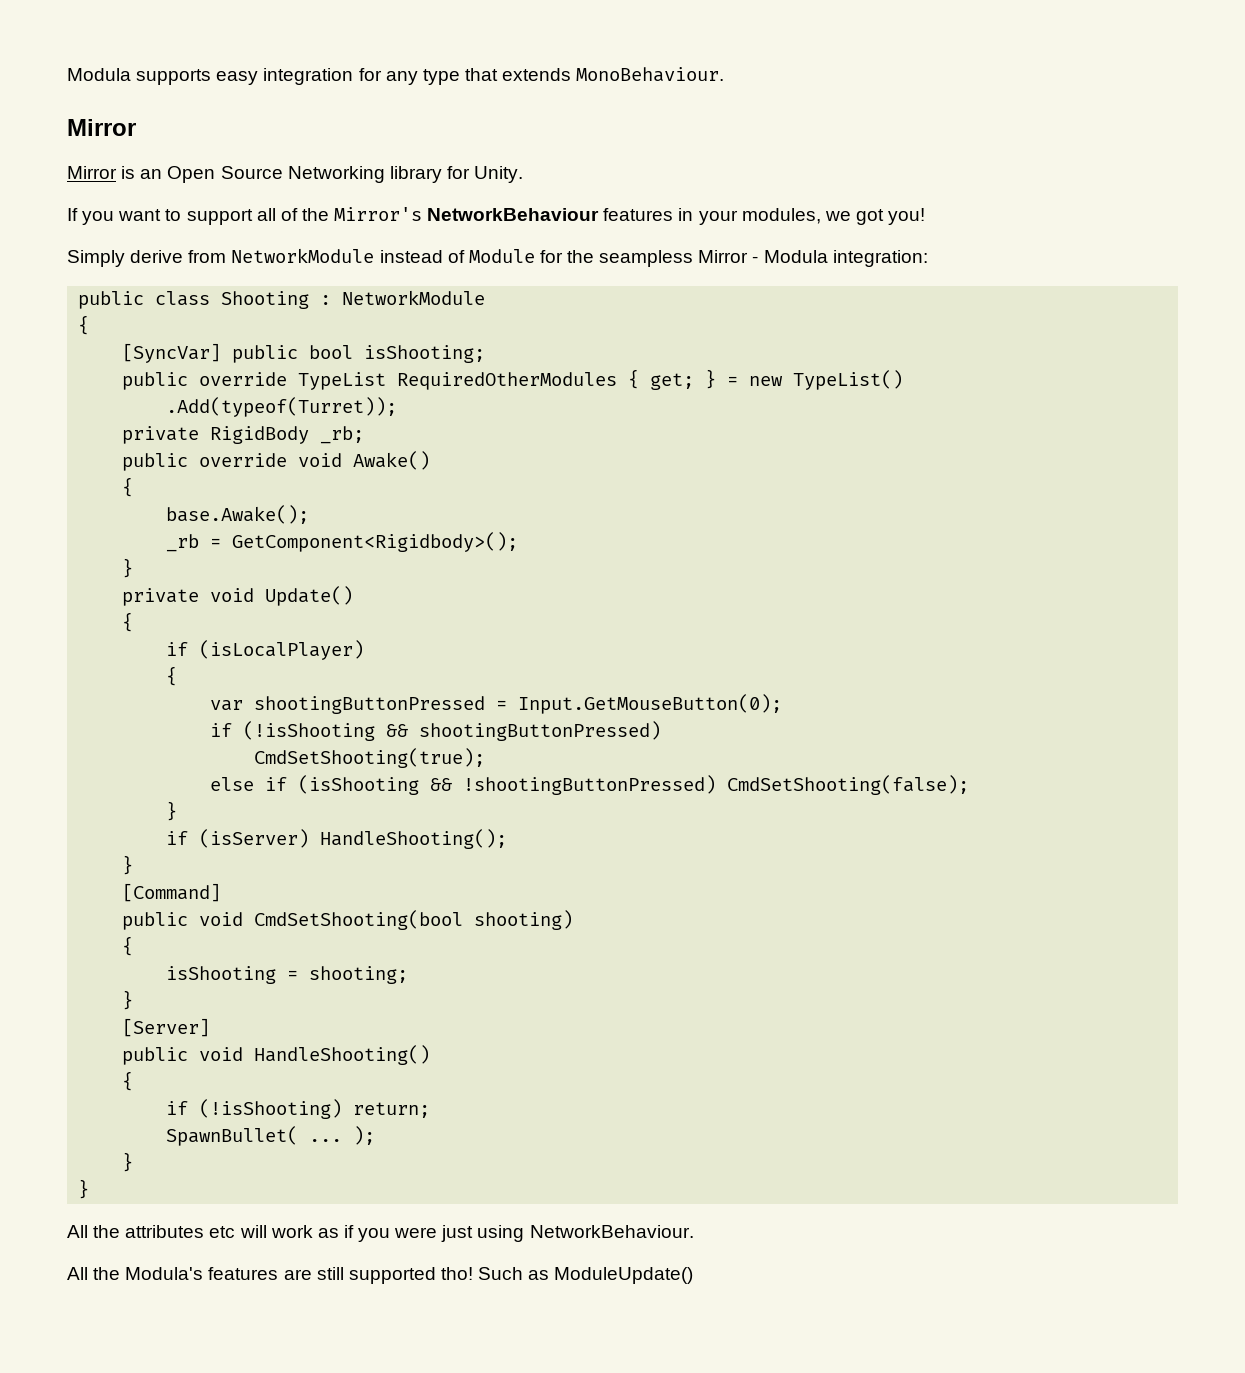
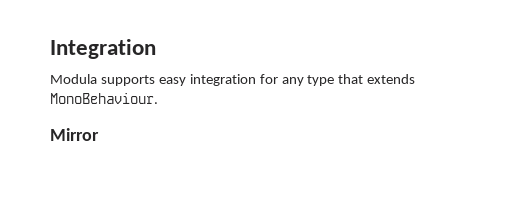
+ Integration
- Mirror is an Open Source Networking library for Unity.
- If you want to support all of the Mirror's NetworkBehaviour features in your modules, we got you!
- Simply derive from NetworkModule instead of Module for the seampless Mirror - Modula integration:
- public class Shooting : NetworkModule
- {
- [SyncVar] public bool isShooting;
- public override TypeList RequiredOtherModules { get; } = new TypeList()
- .Add(typeof(Turret));
- private RigidBody _rb;
- public override void Awake()
- {
- base.Awake();
- _rb = GetComponent<Rigidbody>();
- }
- private void Update()
- {
- if (isLocalPlayer)
- {
- var shootingButtonPressed = Input.GetMouseButton(0);
- if (!isShooting && shootingButtonPressed)
- CmdSetShooting(true);
- else if (isShooting && !shootingButtonPressed) CmdSetShooting(false);
- }
- if (isServer) HandleShooting();
- }
- [Command]
- public void CmdSetShooting(bool shooting)
- {
- isShooting = shooting;
- }
- [Server]
- public void HandleShooting()
- {
- if (!isShooting) return;
- SpawnBullet( ... );
- }
- }
- All the attributes etc will work as if you were just using NetworkBehaviour.
- All the Modula's features are still supported tho! Such as ModuleUpdate()

